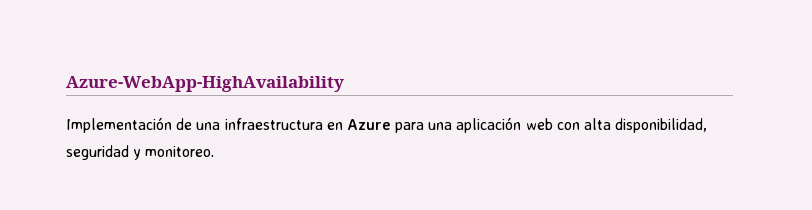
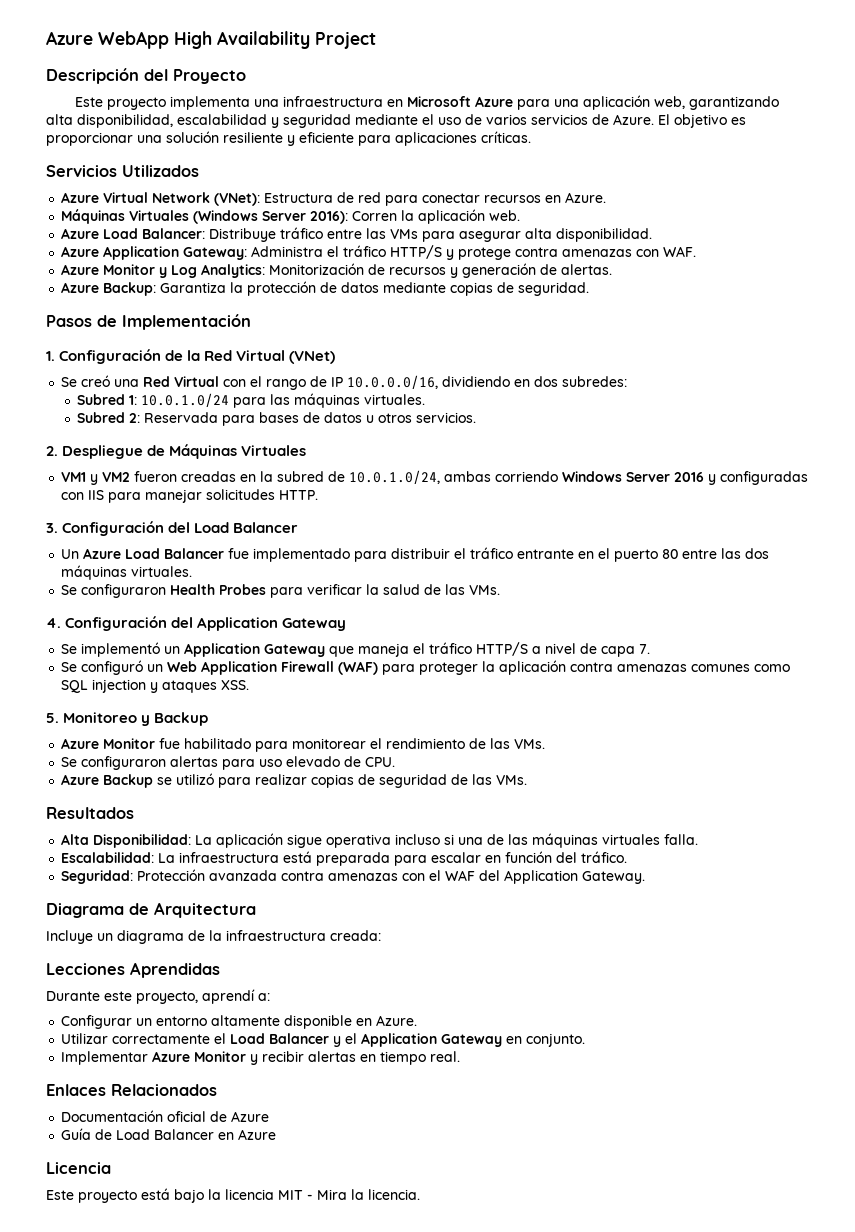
- Azure-WebApp-HighAvailability
- Implementación de una infraestructura en Azure para una aplicación web con alta disponibilidad, seguridad y monitoreo.
+ Azure WebApp High Availability Project
+ Descripción del Proyecto
+ Este proyecto implementa una infraestructura en Microsoft Azure para una aplicación web, garantizando alta disponibilidad, escalabilidad y seguridad mediante el uso de varios servicios de Azure. El objetivo es proporcionar una solución resiliente y eficiente para aplicaciones críticas.
+ Servicios Utilizados
+ Azure Virtual Network (VNet): Estructura de red para conectar recursos en Azure.
+ Máquinas Virtuales (Windows Server 2016): Corren la aplicación web.
+ Azure Load Balancer: Distribuye tráfico entre las VMs para asegurar alta disponibilidad.
+ Azure Application Gateway: Administra el tráfico HTTP/S y protege contra amenazas con WAF.
+ Azure Monitor y Log Analytics: Monitorización de recursos y generación de alertas.
+ Azure Backup: Garantiza la protección de datos mediante copias de seguridad.
+ Pasos de Implementación
+ 1. Configuración de la Red Virtual (VNet)
+ Se creó una Red Virtual con el rango de IP 10.0.0.0/16, dividiendo en dos subredes:
+ Subred 1: 10.0.1.0/24 para las máquinas virtuales.
+ Subred 2: Reservada para bases de datos u otros servicios.
+ 2. Despliegue de Máquinas Virtuales
+ VM1 y VM2 fueron creadas en la subred de 10.0.1.0/24, ambas corriendo Windows Server 2016 y configuradas con IIS para manejar solicitudes HTTP.
+ 3. Configuración del Load Balancer
+ Un Azure Load Balancer fue implementado para distribuir el tráfico entrante en el puerto 80 entre las dos máquinas virtuales.
+ Se configuraron Health Probes para verificar la salud de las VMs.
+ 4. Configuración del Application Gateway
+ Se implementó un Application Gateway que maneja el tráfico HTTP/S a nivel de capa 7.
+ Se configuró un Web Application Firewall (WAF) para proteger la aplicación contra amenazas comunes como SQL injection y ataques XSS.
+ 5. Monitoreo y Backup
+ Azure Monitor fue habilitado para monitorear el rendimiento de las VMs.
+ Se configuraron alertas para uso elevado de CPU.
+ Azure Backup se utilizó para realizar copias de seguridad de las VMs.
+ Resultados
+ Alta Disponibilidad: La aplicación sigue operativa incluso si una de las máquinas virtuales falla.
+ Escalabilidad: La infraestructura está preparada para escalar en función del tráfico.
+ Seguridad: Protección avanzada contra amenazas con el WAF del Application Gateway.
+ Diagrama de Arquitectura
+ Incluye un diagrama de la infraestructura creada:
+ Lecciones Aprendidas
+ Durante este proyecto, aprendí a:
+ Configurar un entorno altamente disponible en Azure.
+ Utilizar correctamente el Load Balancer y el Application Gateway en conjunto.
+ Implementar Azure Monitor y recibir alertas en tiempo real.
+ Enlaces Relacionados
+ Documentación oficial de Azure
+ Guía de Load Balancer en Azure
+ Licencia
+ Este proyecto está bajo la licencia MIT - Mira la licencia.

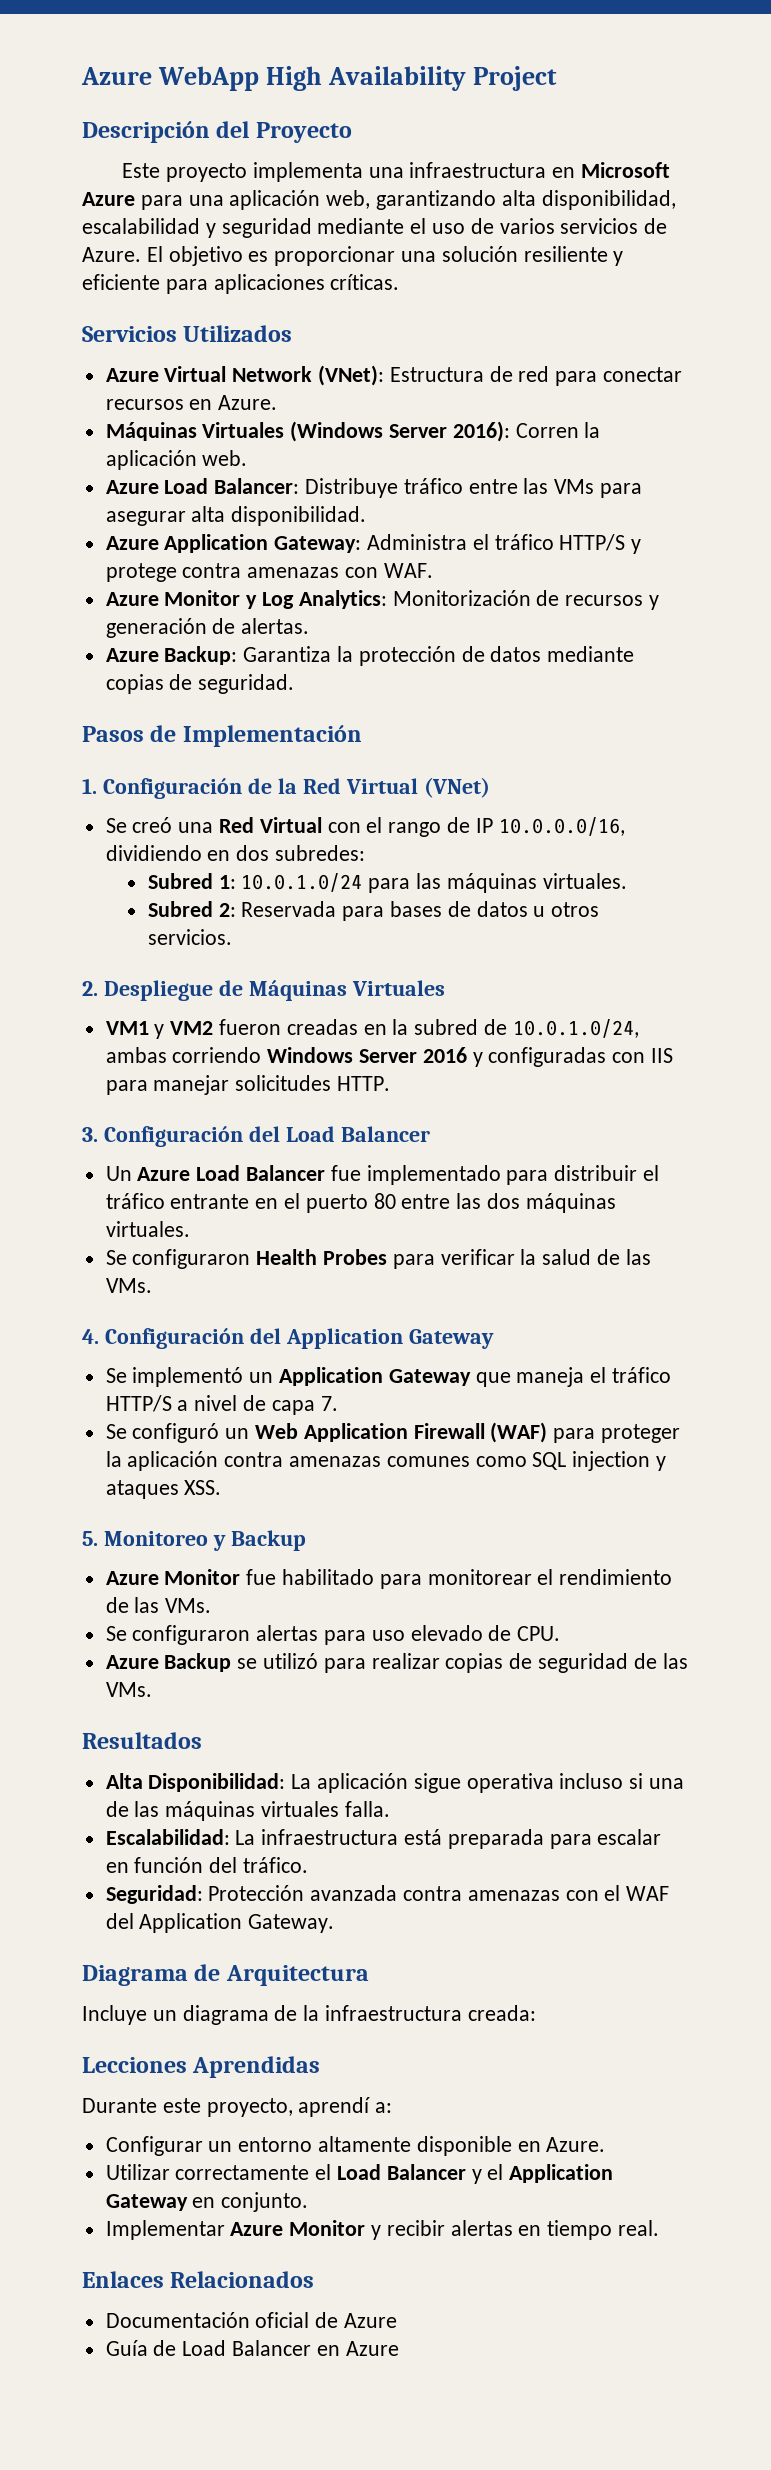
- Licencia
- Este proyecto está bajo la licencia MIT - Mira la licencia.

